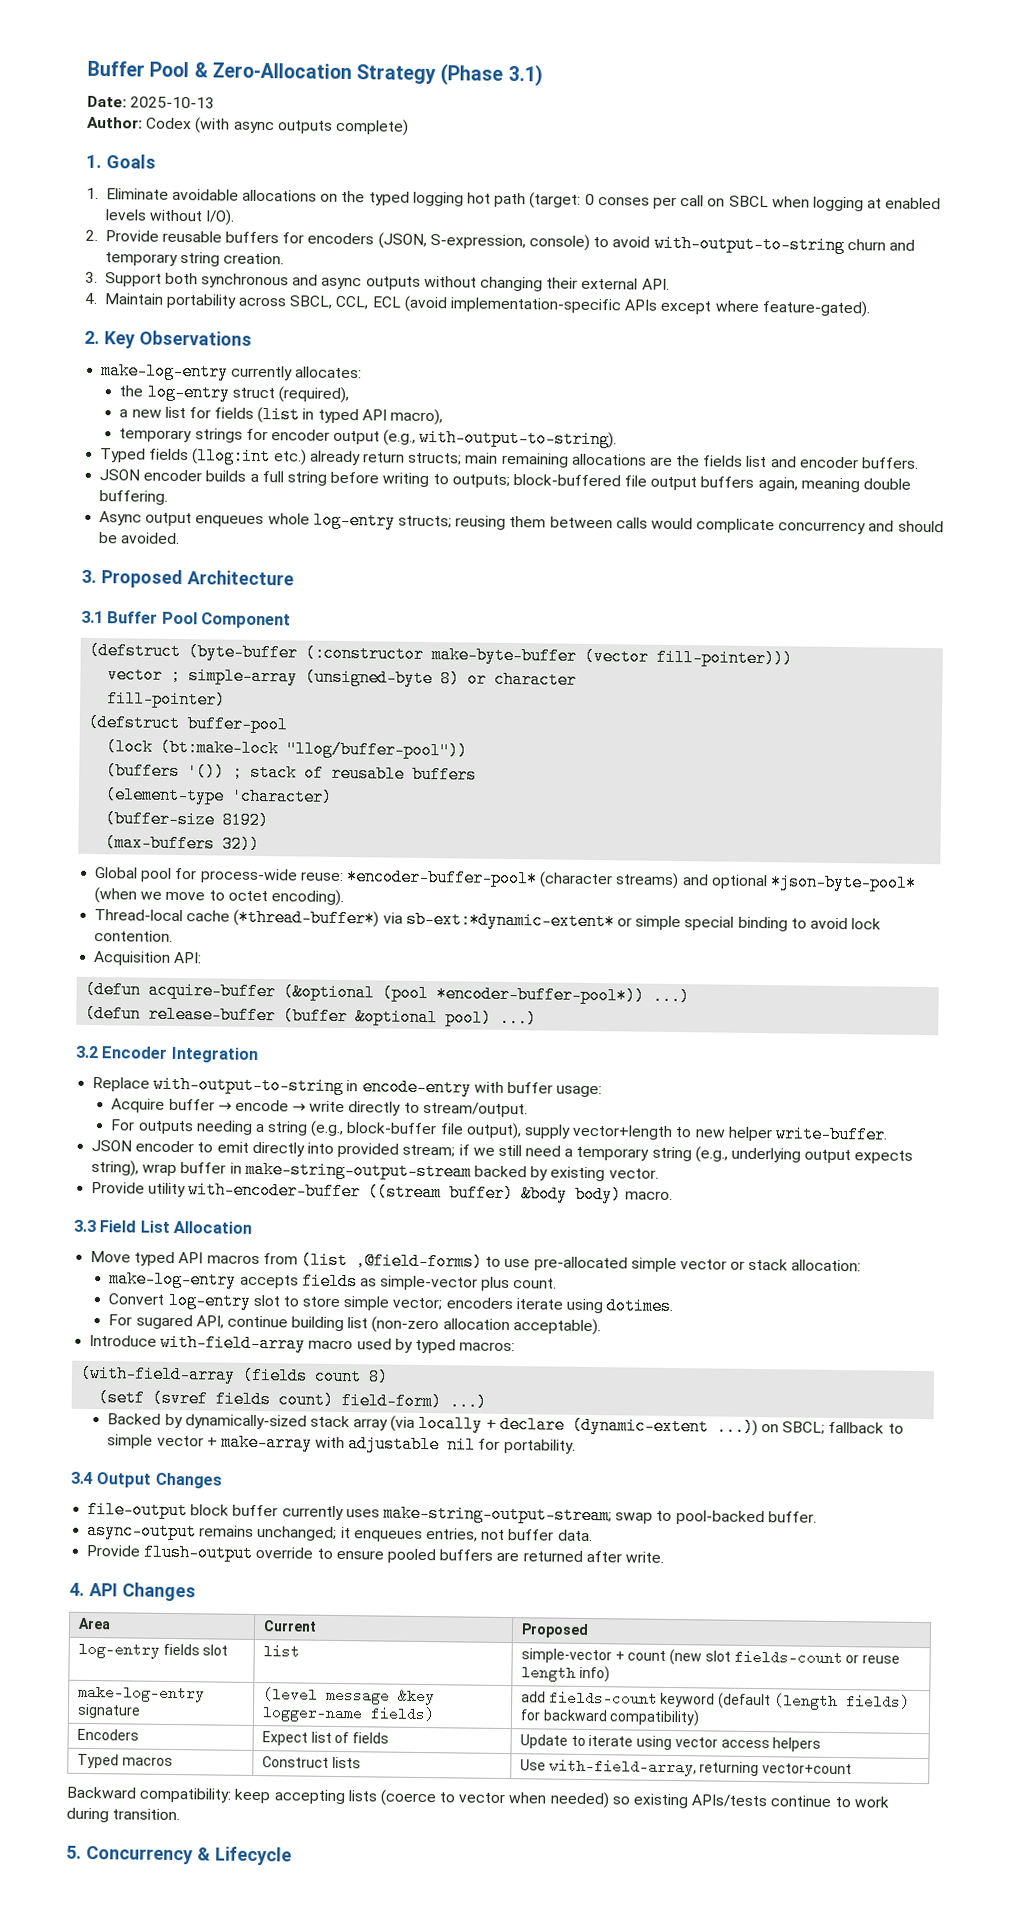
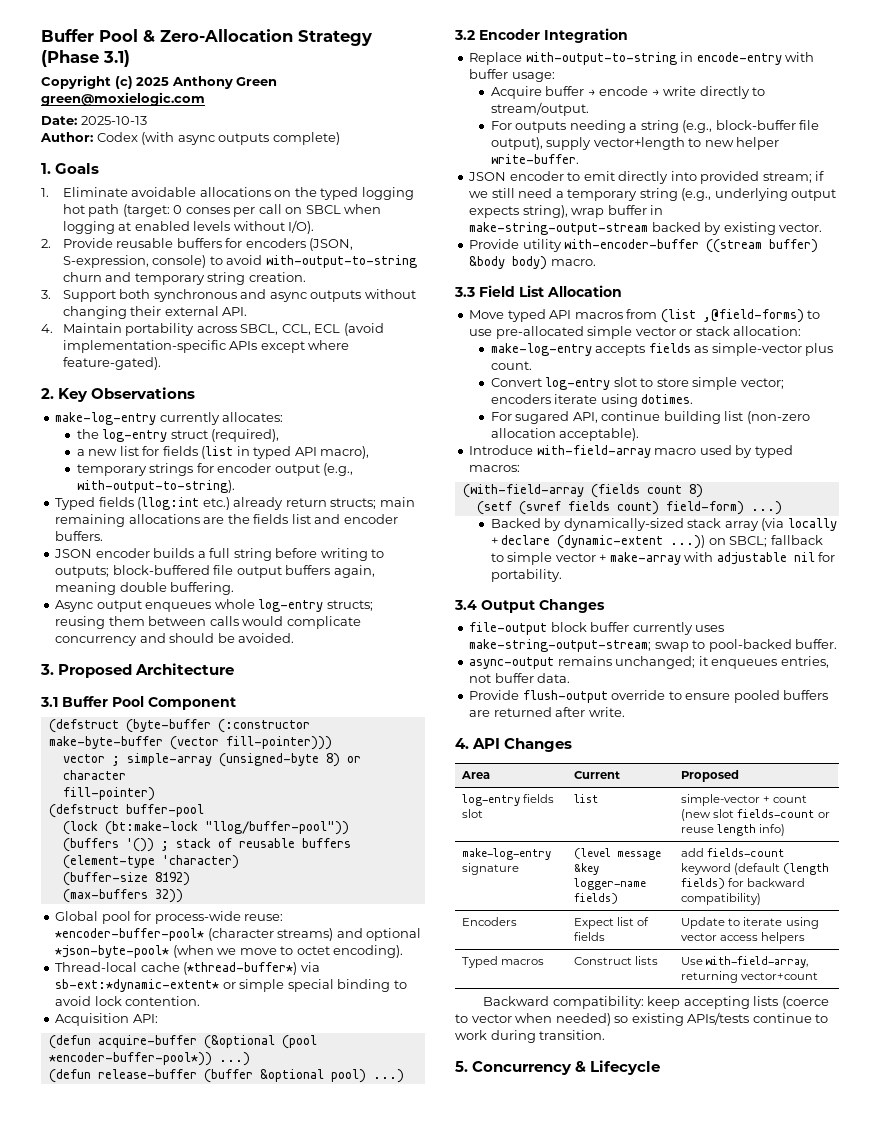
+ Copyright (c) 2025 Anthony Green green@moxielogic.com

